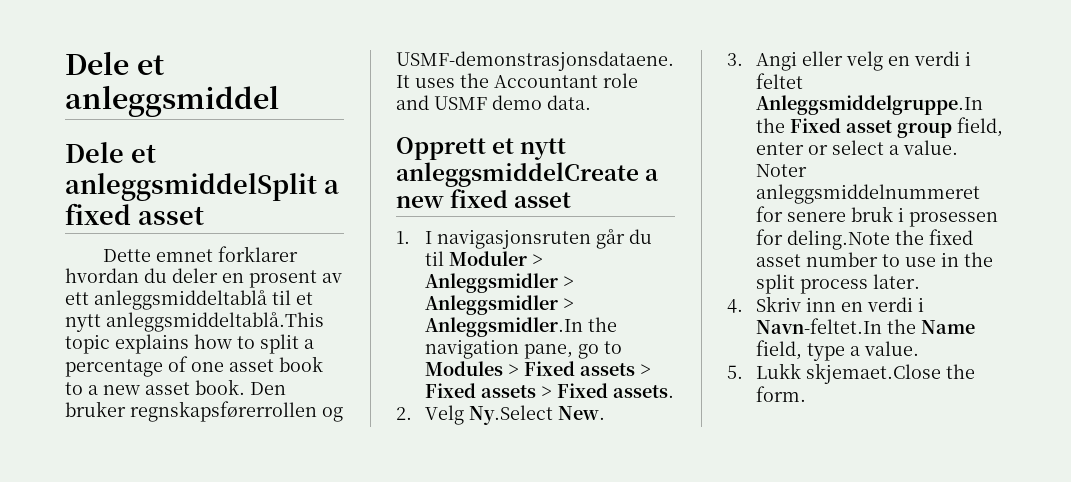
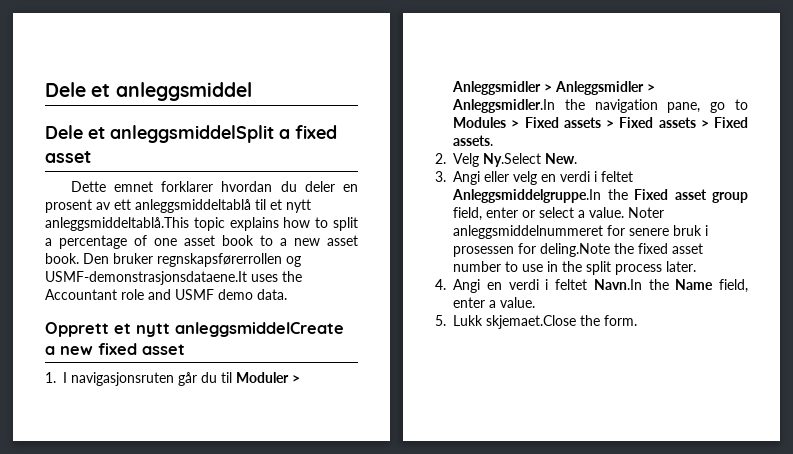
- 4. Skriv inn en verdi i Navn-feltet.In the Name field, type a value.
+ 4. Angi en verdi i feltet Navn.In the Name field, enter a value.

